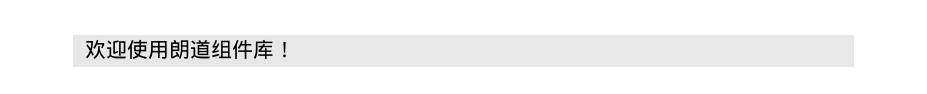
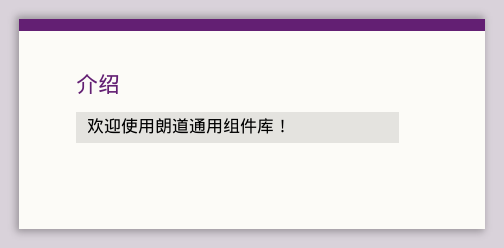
+ 介绍
- 欢迎使用朗道组件库！
+ 欢迎使用朗道通用组件库！

